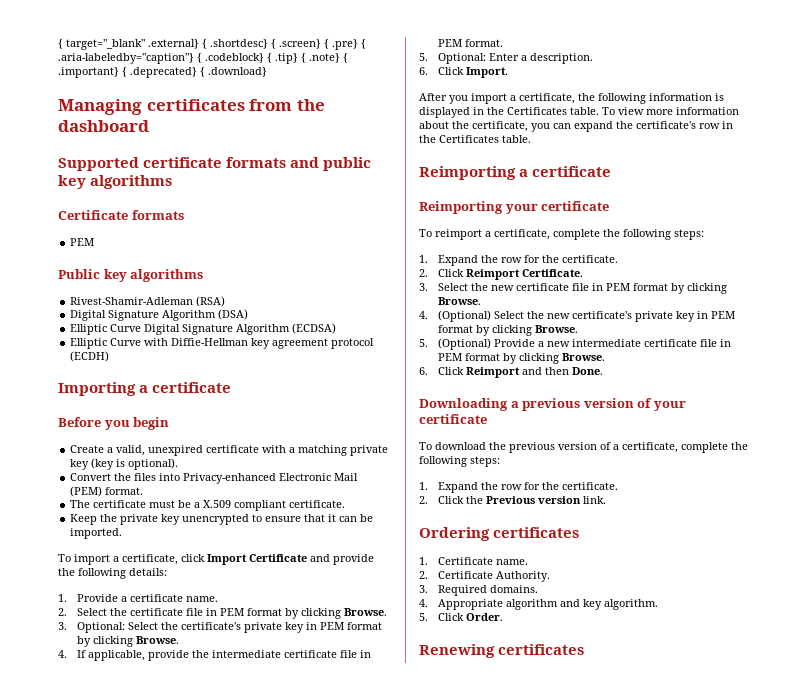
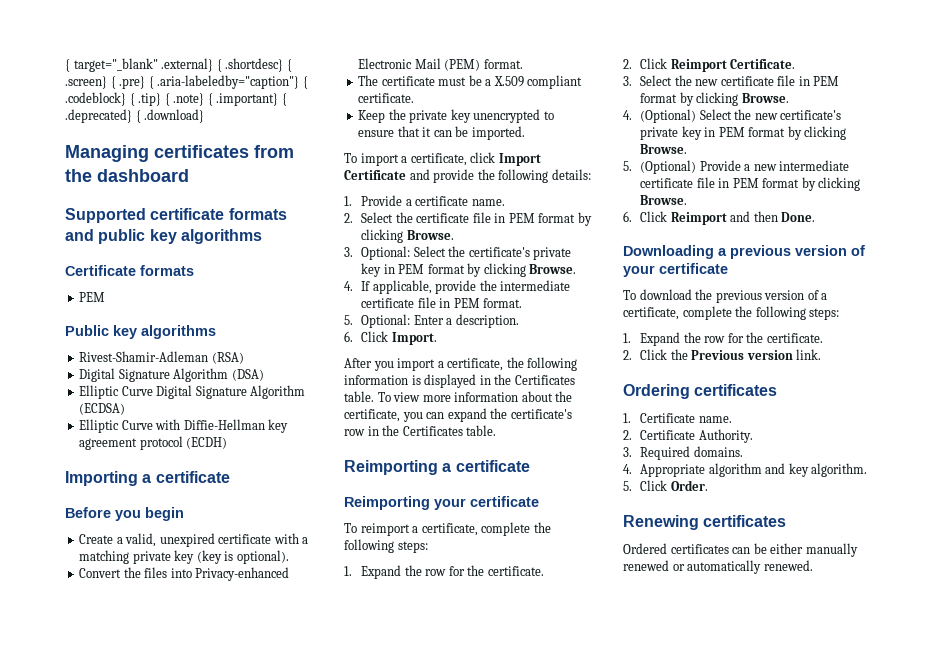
+ Ordered certificates can be either manually renewed or automatically renewed.

